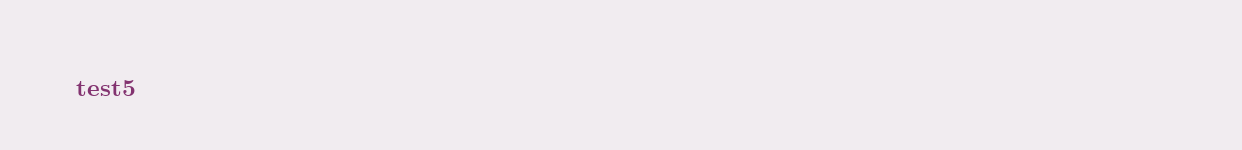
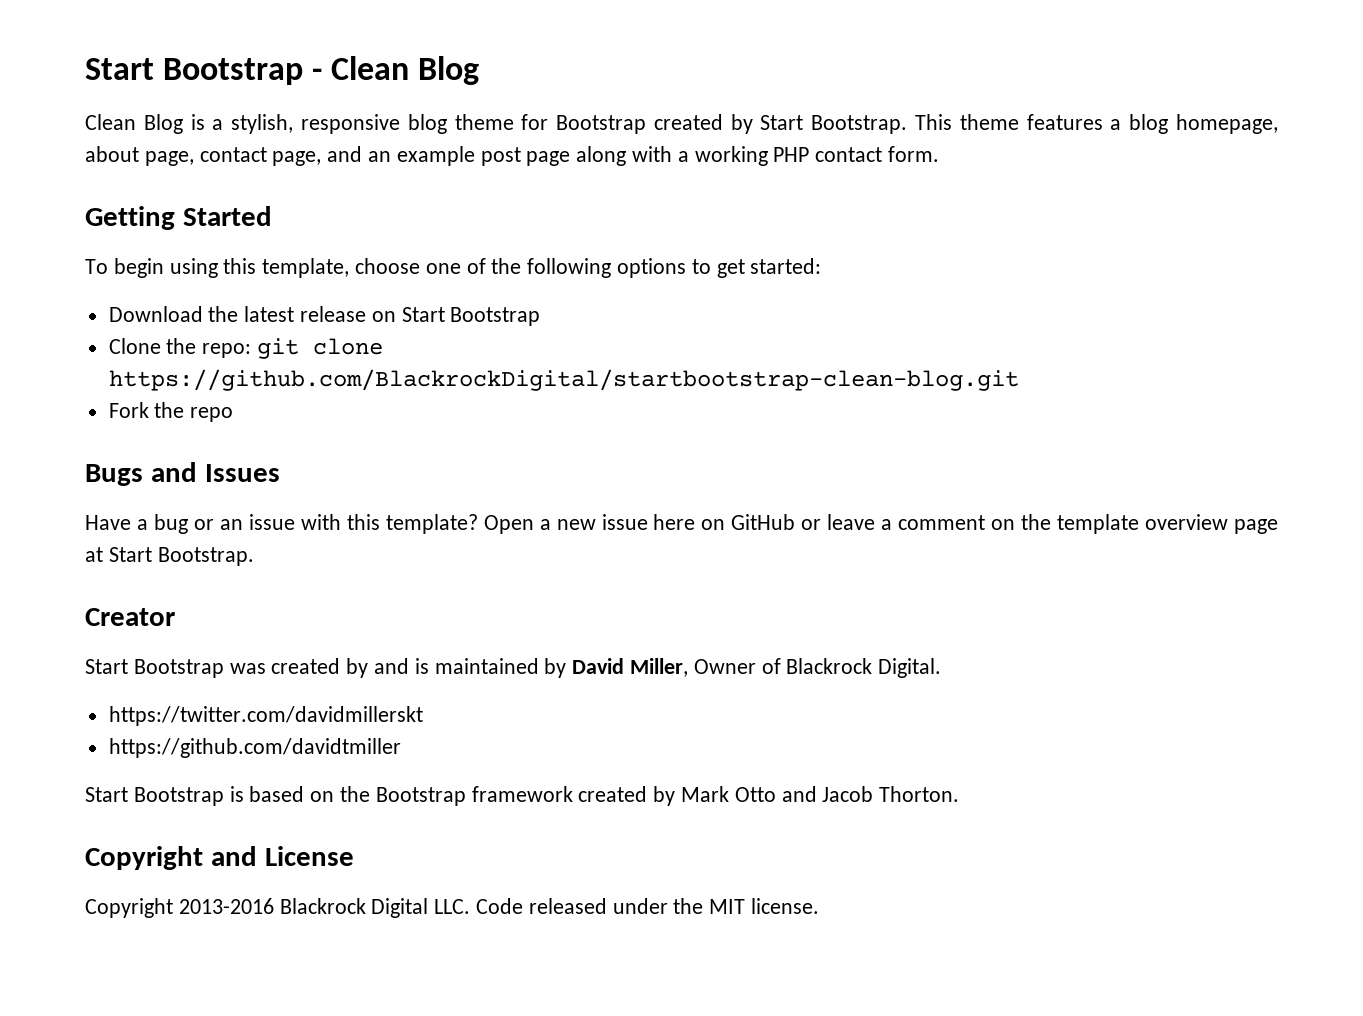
- test5
+ Start Bootstrap - Clean Blog
+ Clean Blog is a stylish, responsive blog theme for Bootstrap created by Start Bootstrap. This theme features a blog homepage, about page, contact page, and an example post page along with a working PHP contact form.
+ Getting Started
+ To begin using this template, choose one of the following options to get started:
+ Download the latest release on Start Bootstrap
+ Clone the repo: git clone https://github.com/BlackrockDigital/startbootstrap-clean-blog.git
+ Fork the repo
+ Bugs and Issues
+ Have a bug or an issue with this template? Open a new issue here on GitHub or leave a comment on the template overview page at Start Bootstrap.
+ Creator
+ Start Bootstrap was created by and is maintained by David Miller, Owner of Blackrock Digital.
+ https://twitter.com/davidmillerskt
+ https://github.com/davidtmiller
+ Start Bootstrap is based on the Bootstrap framework created by Mark Otto and Jacob Thorton.
+ Copyright and License
+ Copyright 2013-2016 Blackrock Digital LLC. Code released under the MIT license.

